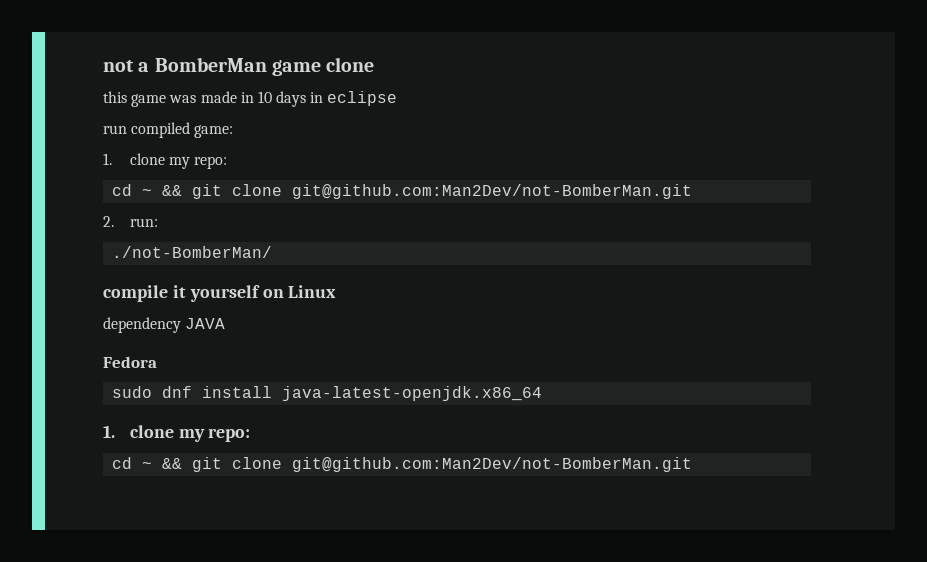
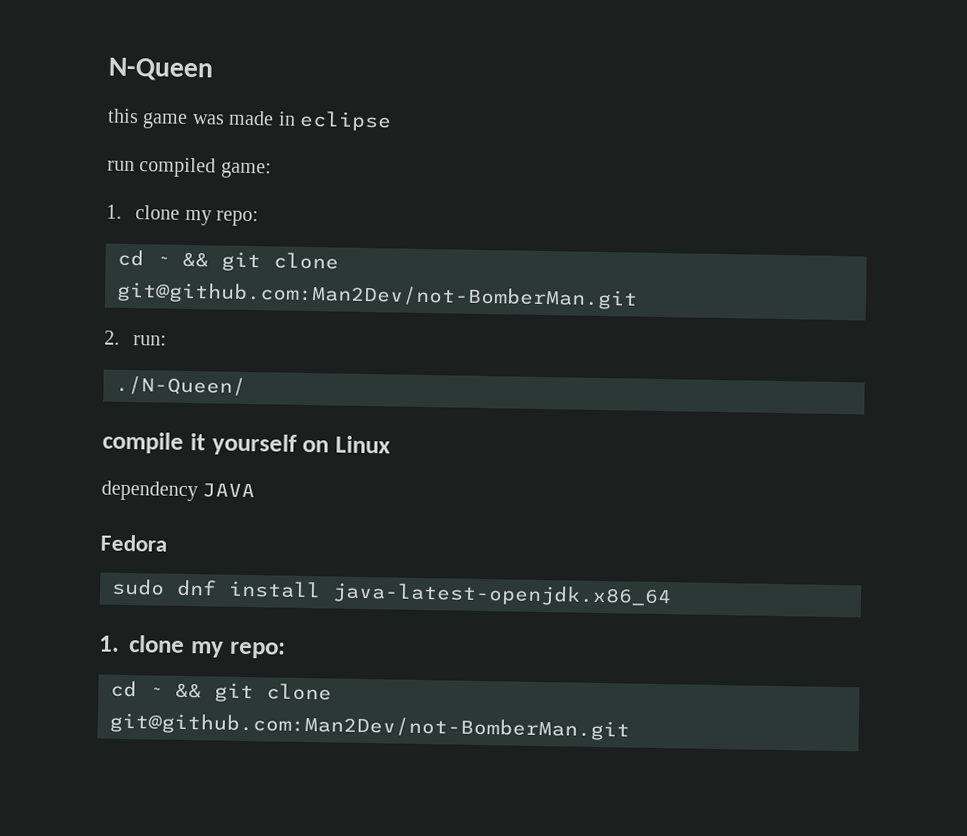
- not a BomberMan game clone
+ N-Queen
- this game was made in 10 days in eclipse
+ this game was made in eclipse
- ./not-BomberMan/
+ ./N-Queen/

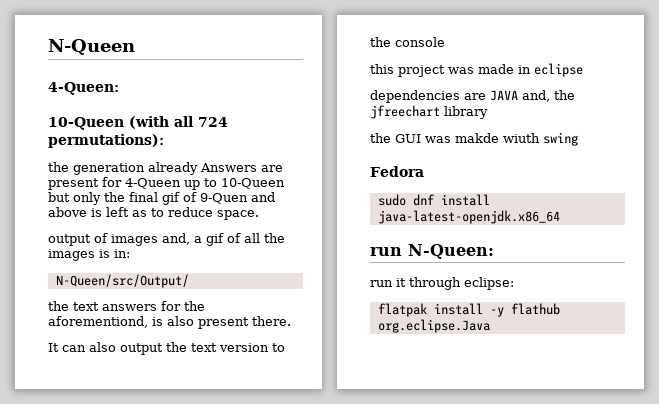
+ 4-Queen:
+ 10-Queen (with all 724 permutations):
+ the generation already Answers are present for 4-Queen up to 10-Queen but only the final gif of 9-Quen and above is left as to reduce space.
+ output of images and, a gif of all the images is in:
+ N-Queen/src/Output/
+ the text answers for the aforementiond, is also present there.
+ It can also output the text version to the console
- this game was made in eclipse
+ this project was made in eclipse
- run compiled game:
- 1. clone my repo:
- cd ~ && git clone git@github.com:Man2Dev/not-BomberMan.git
- 2. run:
- ./N-Queen/
- compile it yourself on Linux
- dependency JAVA
+ dependencies are JAVA and, the jfreechart library
+ the GUI was makde wiuth swing
  sudo dnf install java-latest-openjdk.x86_64
- 1. clone my repo:
- cd ~ && git clone git@github.com:Man2Dev/not-BomberMan.git
+ run N-Queen:
+ run it through eclipse:
+ flatpak install -y flathub org.eclipse.Java

